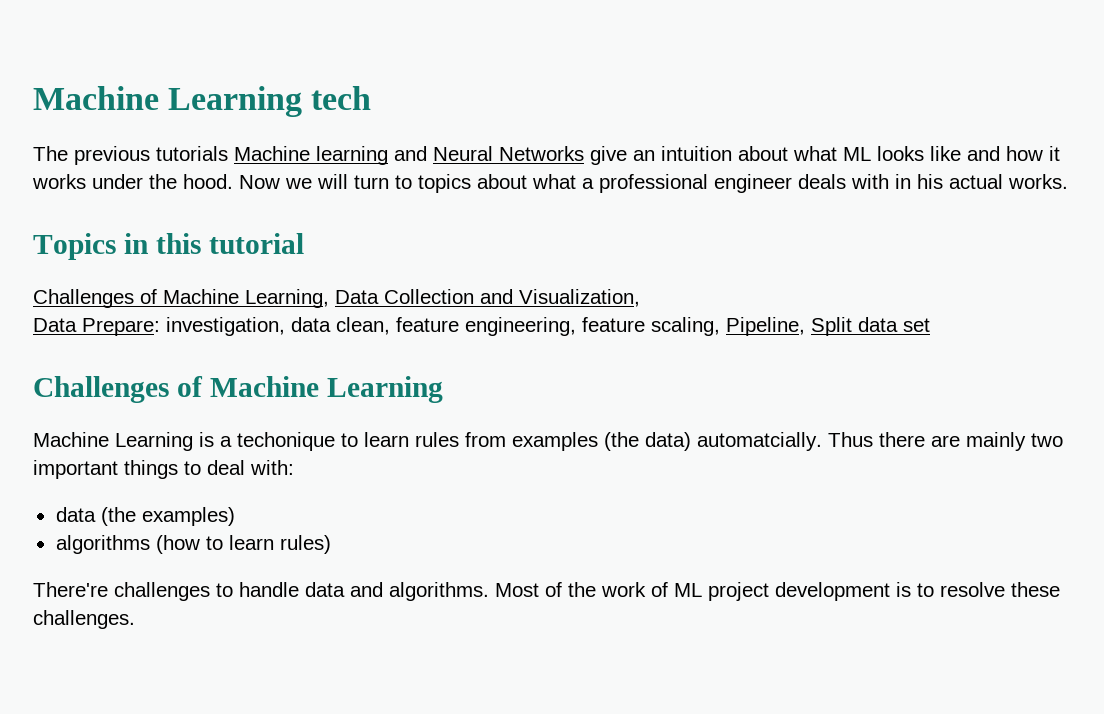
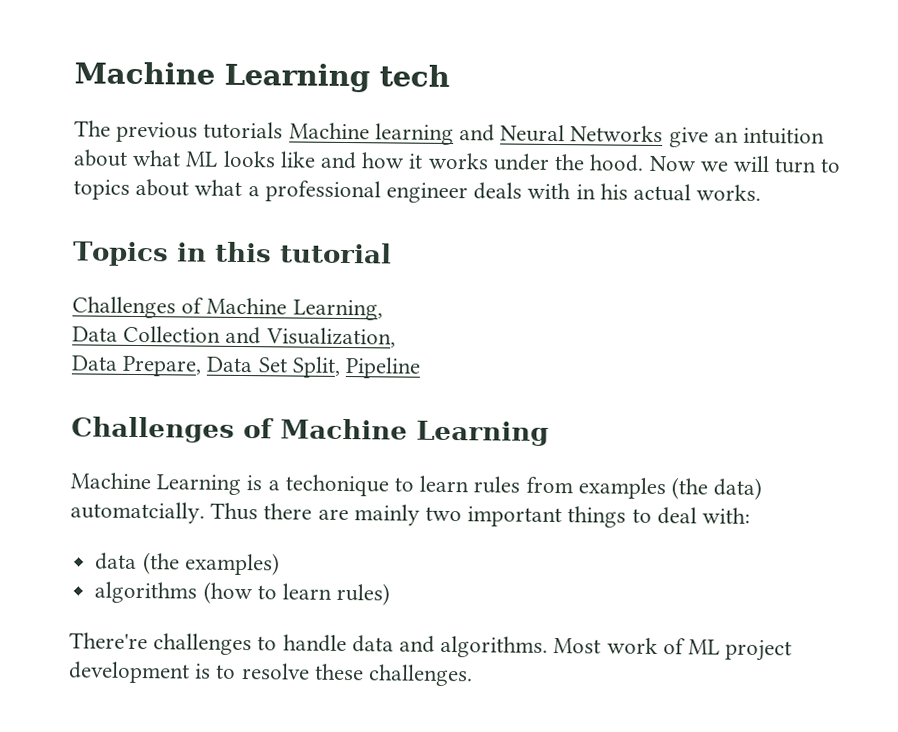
- Challenges of Machine Learning, Data Collection and Visualization,
+ Challenges of Machine Learning,
+ Data Collection and Visualization,
- Data Prepare: investigation, data clean, feature engineering, feature scaling, Pipeline, Split data set
+ Data Prepare, Data Set Split, Pipeline
- Most of the work of ML project development is to resolve these challenges.
+ Most work of ML project development is to resolve these challenges.

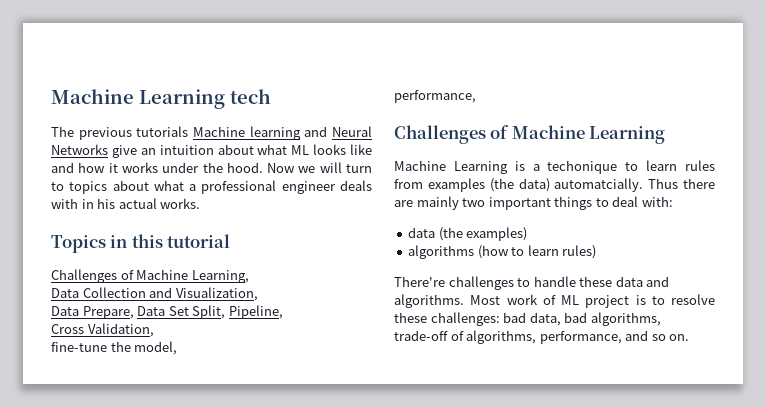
- Data Prepare, Data Set Split, Pipeline
+ Data Prepare, Data Set Split, Pipeline,
+ Cross Validation,
+ fine-tune the model,
+ performance,
- There're challenges to handle data and algorithms.
+ There're challenges to handle these data and algorithms.
- Most work of ML project development is to resolve these challenges.
+ Most work of ML project is to resolve these challenges: bad data, bad algorithms, trade-off of algorithms, performance, and so on.

